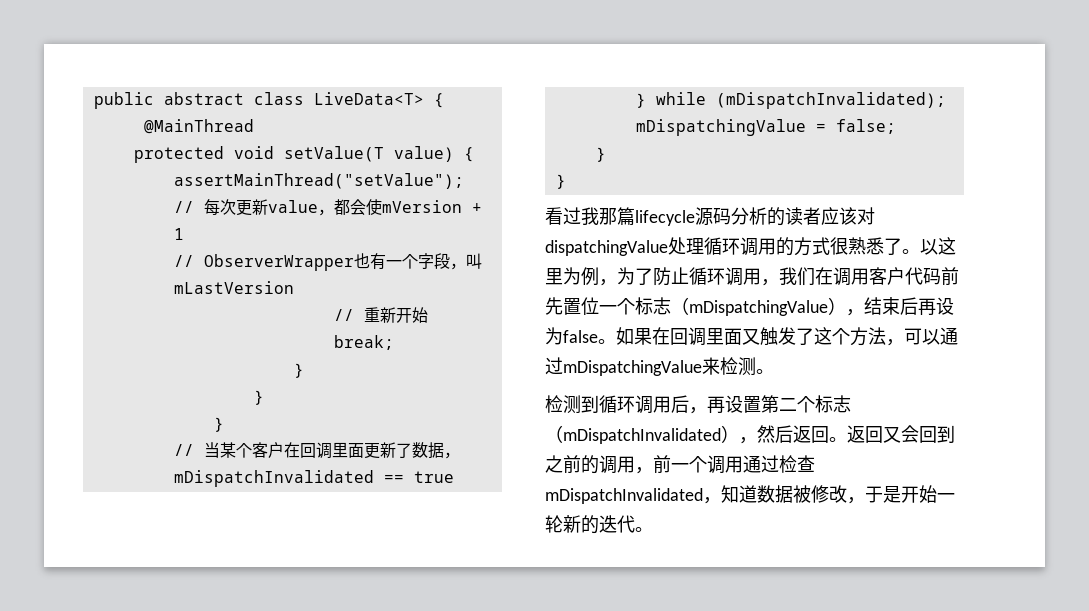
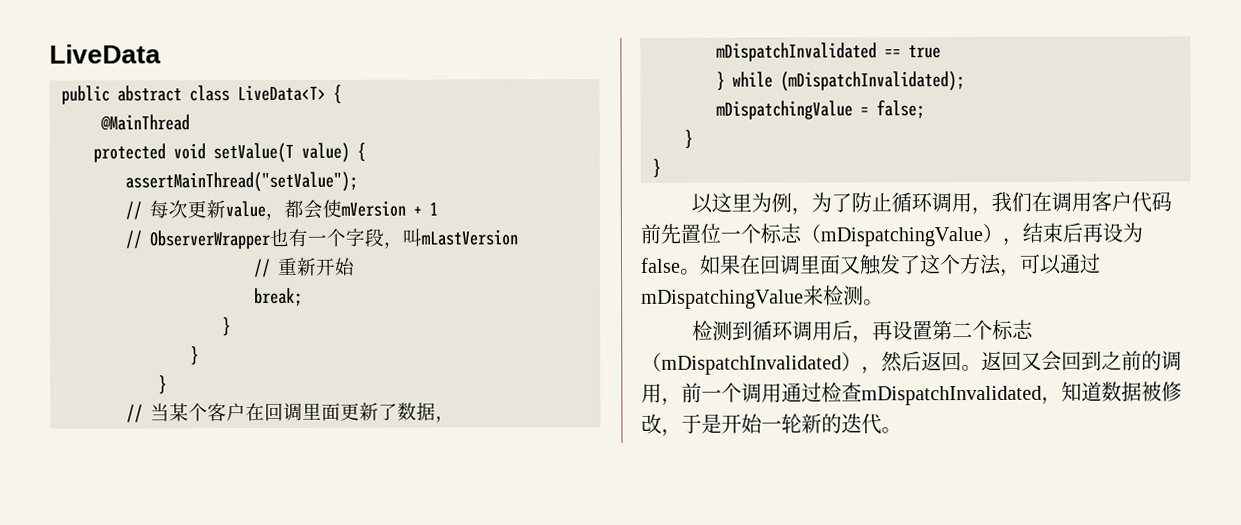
+ LiveData
- 看过我那篇lifecycle源码分析的读者应该对dispatchingValue处理循环调用的方式很熟悉了。

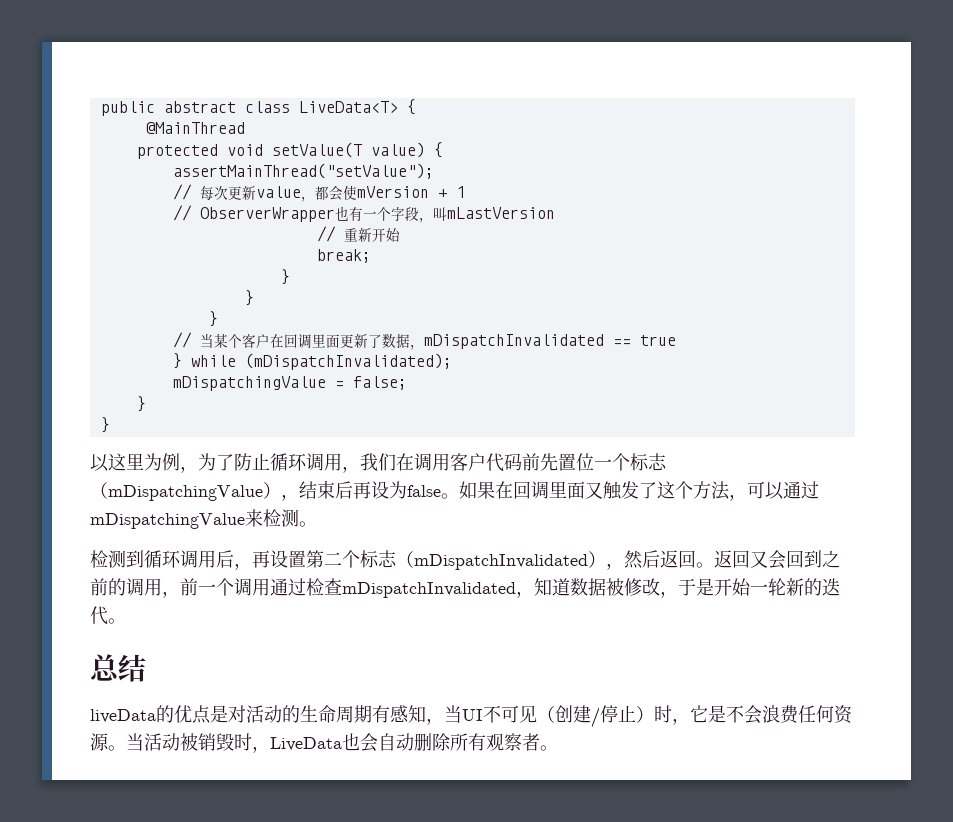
- LiveData
+ 总结
+ liveData的优点是对活动的生命周期有感知，当UI不可见（创建/停止）时，它是不会浪费任何资源。当活动被销毁时，LiveData也会自动删除所有观察者。

